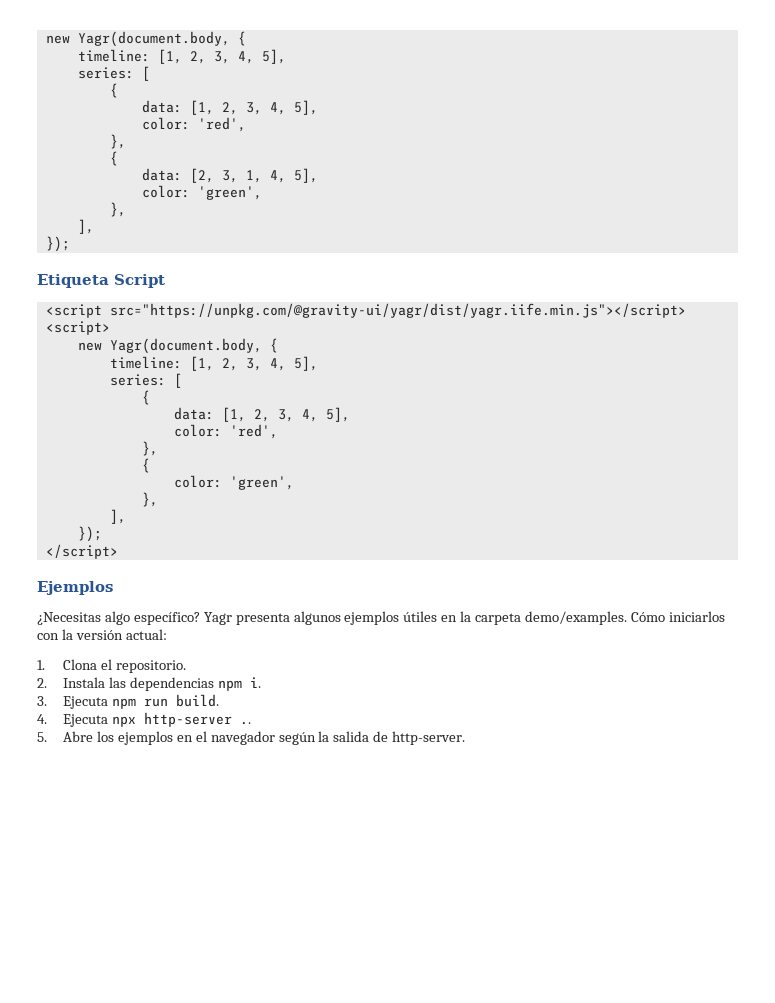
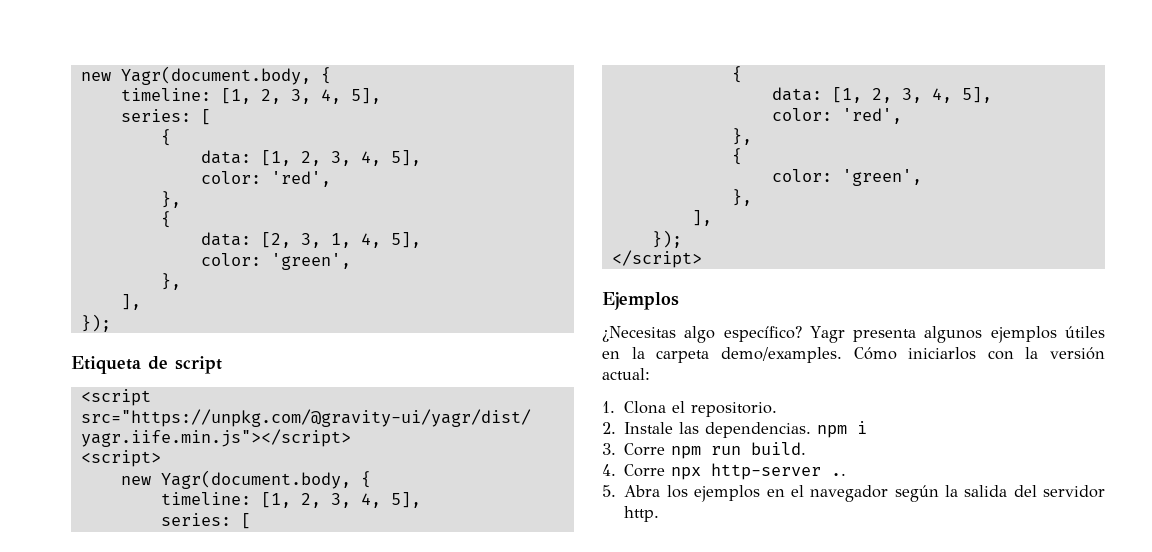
- Etiqueta Script
+ Etiqueta de script
- 2. Instala las dependencias npm i.
+ 2. Instale las dependencias. npm i
- 3. Ejecuta npm run build.
+ 3. Corre npm run build.
- 4. Ejecuta npx http-server ..
+ 4. Corre npx http-server ..
- 5. Abre los ejemplos en el navegador según la salida de http-server.
+ 5. Abra los ejemplos en el navegador según la salida del servidor http.

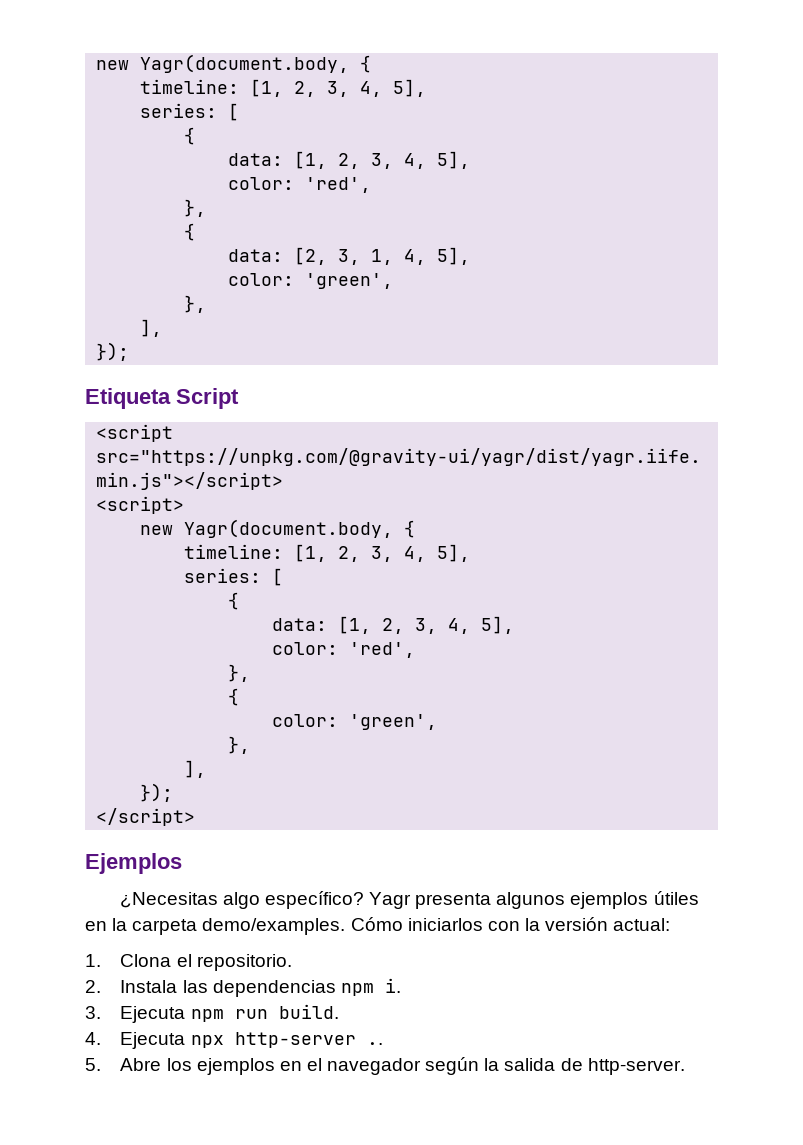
- Etiqueta de script
+ Etiqueta Script
- 2. Instale las dependencias. npm i
+ 2. Instala las dependencias npm i.
- 3. Corre npm run build.
+ 3. Ejecuta npm run build.
- 4. Corre npx http-server ..
+ 4. Ejecuta npx http-server ..
- 5. Abra los ejemplos en el navegador según la salida del servidor http.
+ 5. Abre los ejemplos en el navegador según la salida de http-server.

